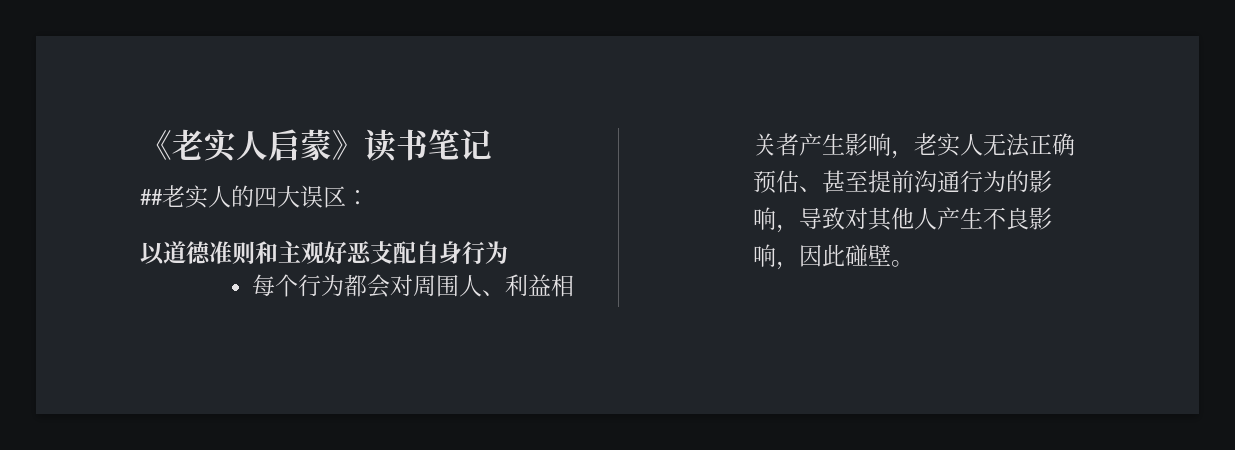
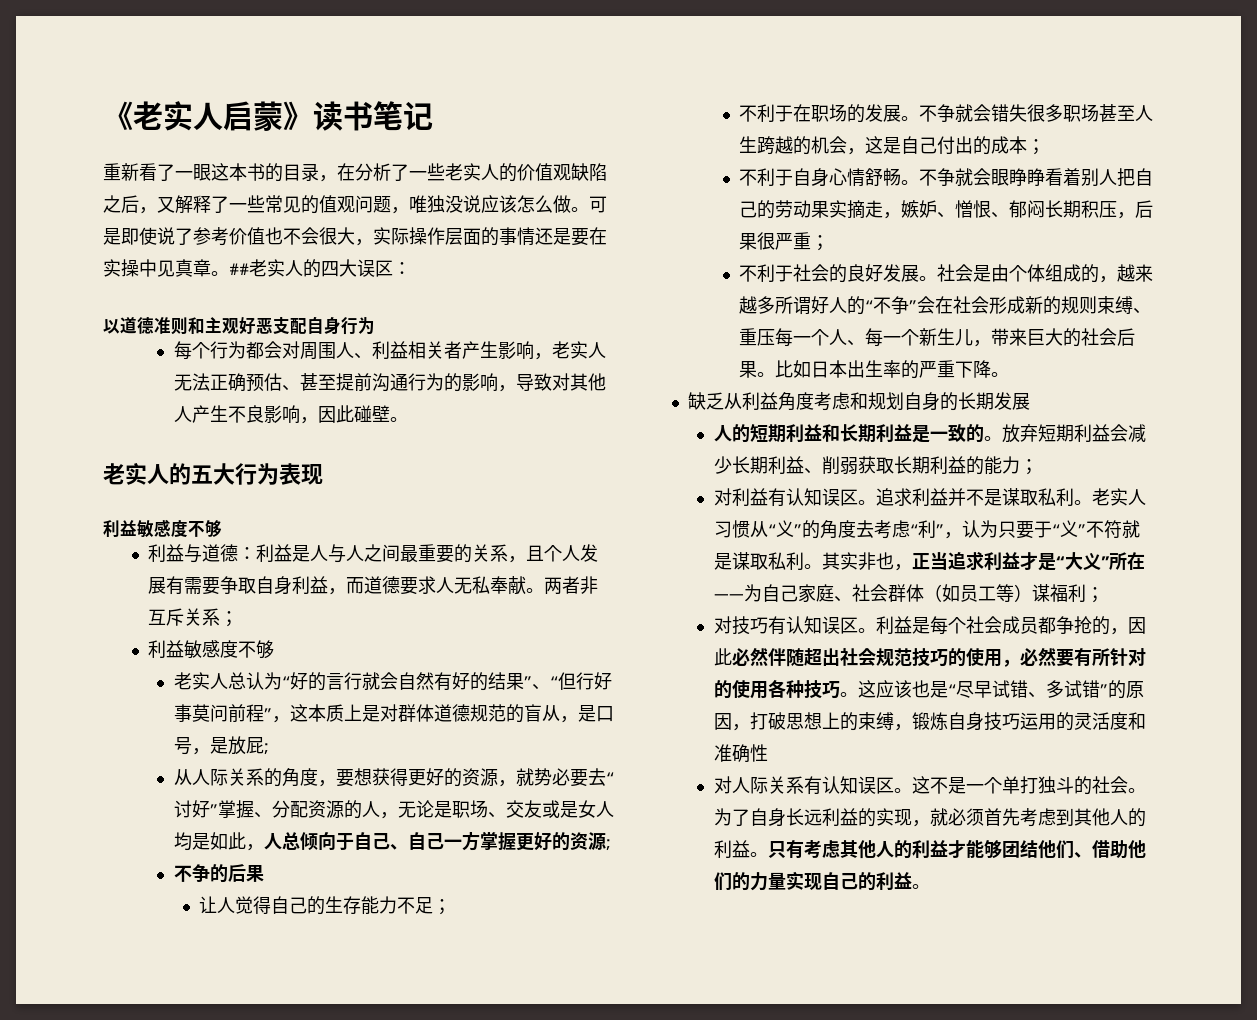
+ 重新看了一眼这本书的目录，在分析了一些老实人的价值观缺陷之后，又解释了一些常见的值观问题，唯独没说应该怎么做。可是即使说了参考价值也不会很大，实际操作层面的事情还是要在实操中见真章。
+ 老实人的五大行为表现
+ 利益敏感度不够
+ 利益与道德：利益是人与人之间最重要的关系，且个人发展有需要争取自身利益，而道德要求人无私奉献。两者非互斥关系；
+ 利益敏感度不够
+ 老实人总认为“好的言行就会自然有好的结果”、“但行好事莫问前程”，这本质上是对群体道德规范的盲从，是口号，是放屁;
+ 从人际关系的角度，要想获得更好的资源，就势必要去“讨好”掌握、分配资源的人，无论是职场、交友或是女人均是如此，人总倾向于自己、自己一方掌握更好的资源;
+ 不争的后果
+ 让人觉得自己的生存能力不足；
+ 不利于在职场的发展。不争就会错失很多职场甚至人生跨越的机会，这是自己付出的成本；
+ 不利于自身心情舒畅。不争就会眼睁睁看着别人把自己的劳动果实摘走，嫉妒、憎恨、郁闷长期积压，后果很严重；
+ 不利于社会的良好发展。社会是由个体组成的，越来越多所谓好人的“不争”会在社会形成新的规则束缚、重压每一个人、每一个新生儿，带来巨大的社会后果。比如日本出生率的严重下降。
+ 缺乏从利益角度考虑和规划自身的长期发展
+ 人的短期利益和长期利益是一致的。放弃短期利益会减少长期利益、削弱获取长期利益的能力；
+ 对利益有认知误区。追求利益并不是谋取私利。老实人习惯从“义”的角度去考虑“利”，认为只要于“义”不符就是谋取私利。其实非也，正当追求利益才是“大义”所在——为自己家庭、社会群体（如员工等）谋福利；
+ 对技巧有认知误区。利益是每个社会成员都争抢的，因此必然伴随超出社会规范技巧的使用，必然要有所针对的使用各种技巧。这应该也是“尽早试错、多试错”的原因，打破思想上的束缚，锻炼自身技巧运用的灵活度和准确性
+ 对人际关系有认知误区。这不是一个单打独斗的社会。为了自身长远利益的实现，就必须首先考虑到其他人的利益。只有考虑其他人的利益才能够团结他们、借助他们的力量实现自己的利益。

